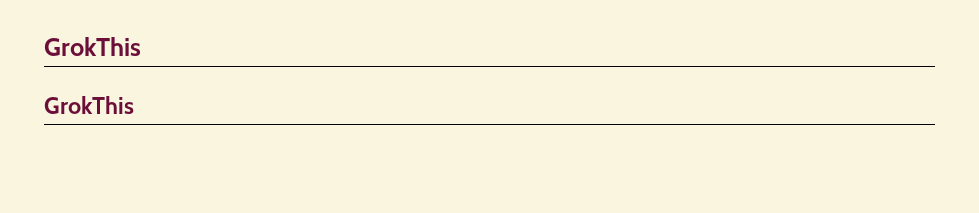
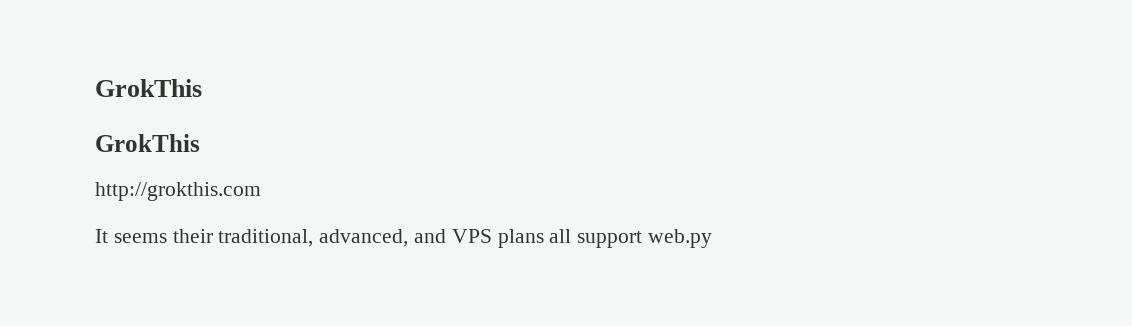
+ http://grokthis.com
+ It seems their traditional, advanced, and VPS plans all support web.py

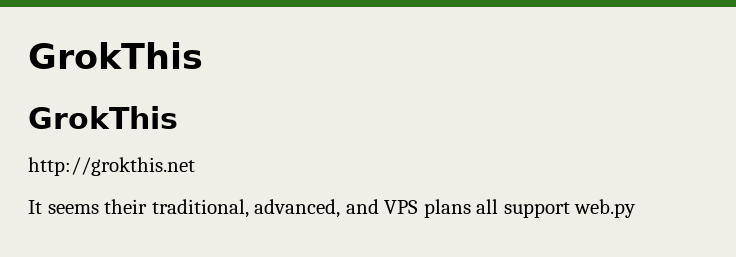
- http://grokthis.com
+ http://grokthis.net

